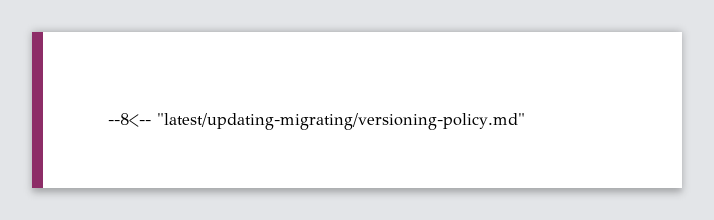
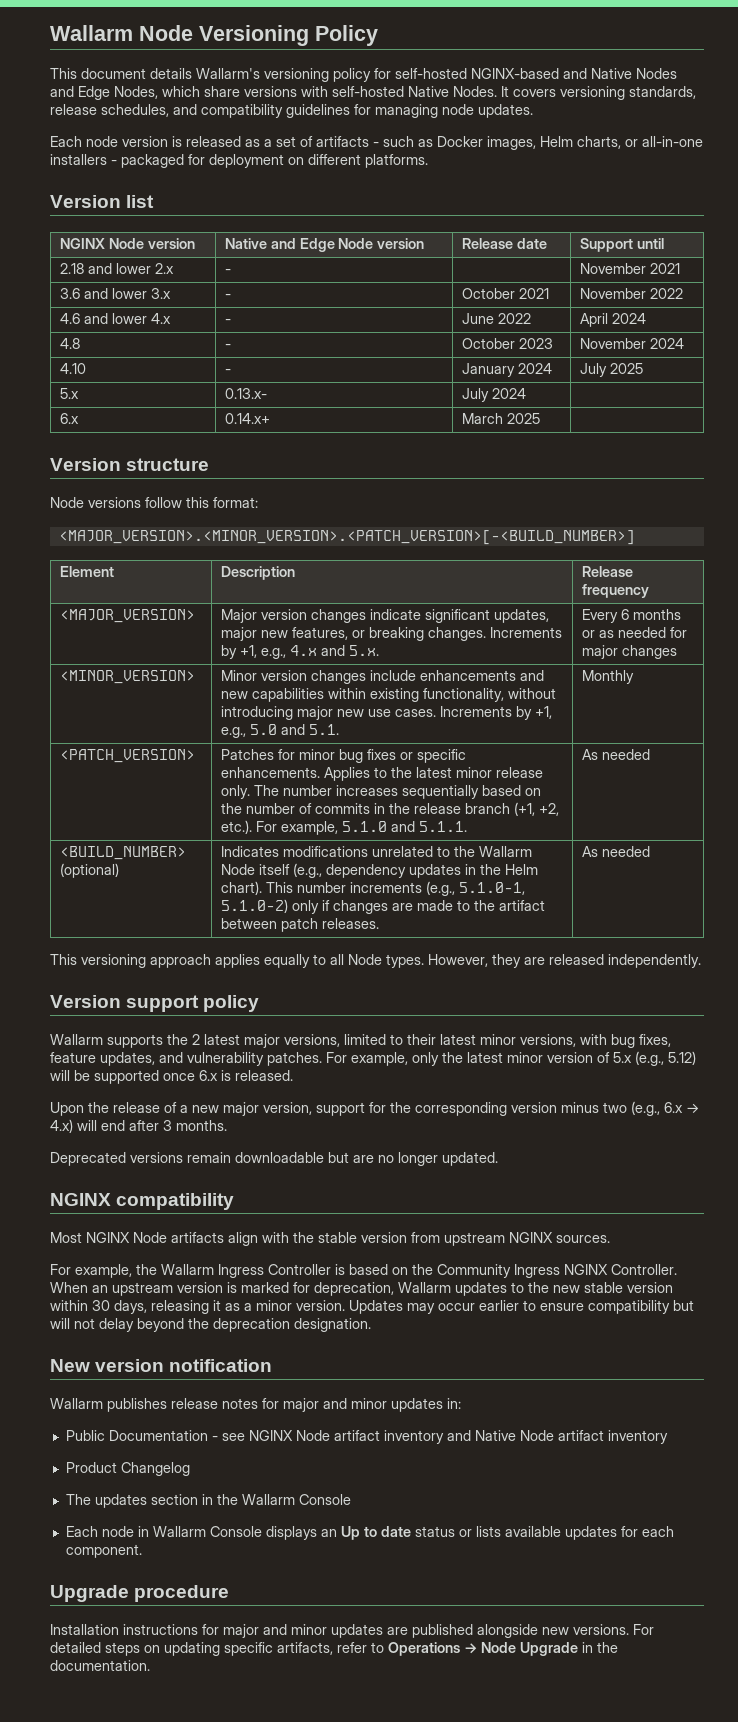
- --8<-- "latest/updating-migrating/versioning-policy.md"
+ Wallarm Node Versioning Policy
+ This document details Wallarm's versioning policy for self-hosted NGINX-based and Native Nodes and Edge Nodes, which share versions with self-hosted Native Nodes. It covers versioning standards, release schedules, and compatibility guidelines for managing node updates.
+ Each node version is released as a set of artifacts - such as Docker images, Helm charts, or all-in-one installers - packaged for deployment on different platforms.
+ Version list
+ NGINX Node version | Native and Edge Node version | Release date | Support until
+ 2.18 and lower 2.x | - | | November 2021
+ 3.6 and lower 3.x | - | October 2021 | November 2022
+ 4.6 and lower 4.x | - | June 2022 | April 2024
+ 4.8 | - | October 2023 | November 2024
+ 4.10 | - | January 2024 | July 2025
+ 5.x | 0.13.x- | July 2024 |
+ 6.x | 0.14.x+ | March 2025 |
+ Version structure
+ Node versions follow this format:
+ <MAJOR_VERSION>.<MINOR_VERSION>.<PATCH_VERSION>[-<BUILD_NUMBER>]
+ Element | Description | Release frequency
+ <MAJOR_VERSION> | Major version changes indicate significant updates, major new features, or breaking changes. Increments by +1, e.g., 4.x and 5.x. | Every 6 months or as needed for major changes
+ <MINOR_VERSION> | Minor version changes include enhancements and new capabilities within existing functionality, without introducing major new use cases. Increments by +1, e.g., 5.0 and 5.1. | Monthly
+ <PATCH_VERSION> | Patches for minor bug fixes or specific enhancements. Applies to the latest minor release only. The number increases sequentially based on the number of commits in the release branch (+1, +2, etc.). For example, 5.1.0 and 5.1.1. | As needed
+ <BUILD_NUMBER> (optional) | Indicates modifications unrelated to the Wallarm Node itself (e.g., dependency updates in the Helm chart). This number increments (e.g., 5.1.0-1, 5.1.0-2) only if changes are made to the artifact between patch releases. | As needed
+ This versioning approach applies equally to all Node types. However, they are released independently.
+ Version support policy
+ Wallarm supports the 2 latest major versions, limited to their latest minor versions, with bug fixes, feature updates, and vulnerability patches. For example, only the latest minor version of 5.x (e.g., 5.12) will be supported once 6.x is released.
+ Upon the release of a new major version, support for the corresponding version minus two (e.g., 6.x → 4.x) will end after 3 months.
+ Deprecated versions remain downloadable but are no longer updated.
+ NGINX compatibility
+ Most NGINX Node artifacts align with the stable version from upstream NGINX sources.
+ For example, the Wallarm Ingress Controller is based on the Community Ingress NGINX Controller. When an upstream version is marked for deprecation, Wallarm updates to the new stable version within 30 days, releasing it as a minor version. Updates may occur earlier to ensure compatibility but will not delay beyond the deprecation designation.
+ New version notification
+ Wallarm publishes release notes for major and minor updates in:
+ Public Documentation - see NGINX Node artifact inventory and Native Node artifact inventory
+ Product Changelog
+ The updates section in the Wallarm Console
+ Each node in Wallarm Console displays an Up to date status or lists available updates for each component.
+ Upgrade procedure
+ Installation instructions for major and minor updates are published alongside new versions. For detailed steps on updating specific artifacts, refer to Operations → Node Upgrade in the documentation.

